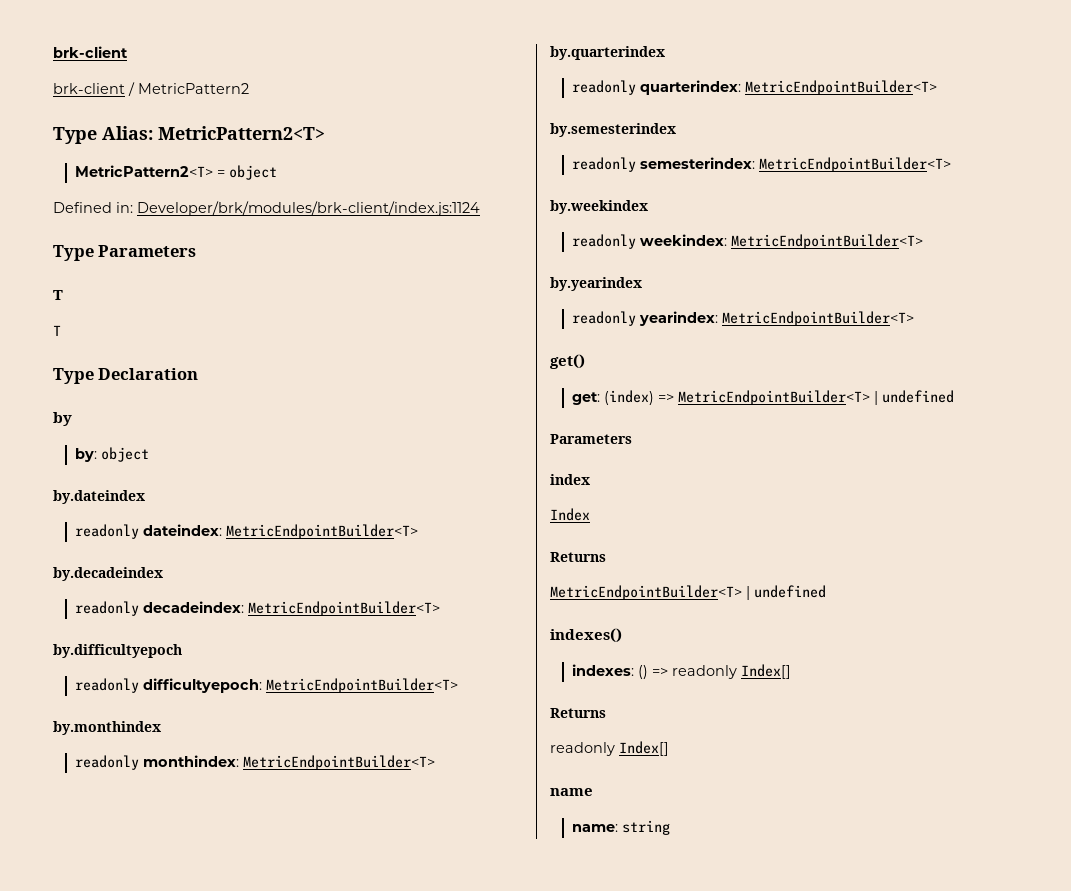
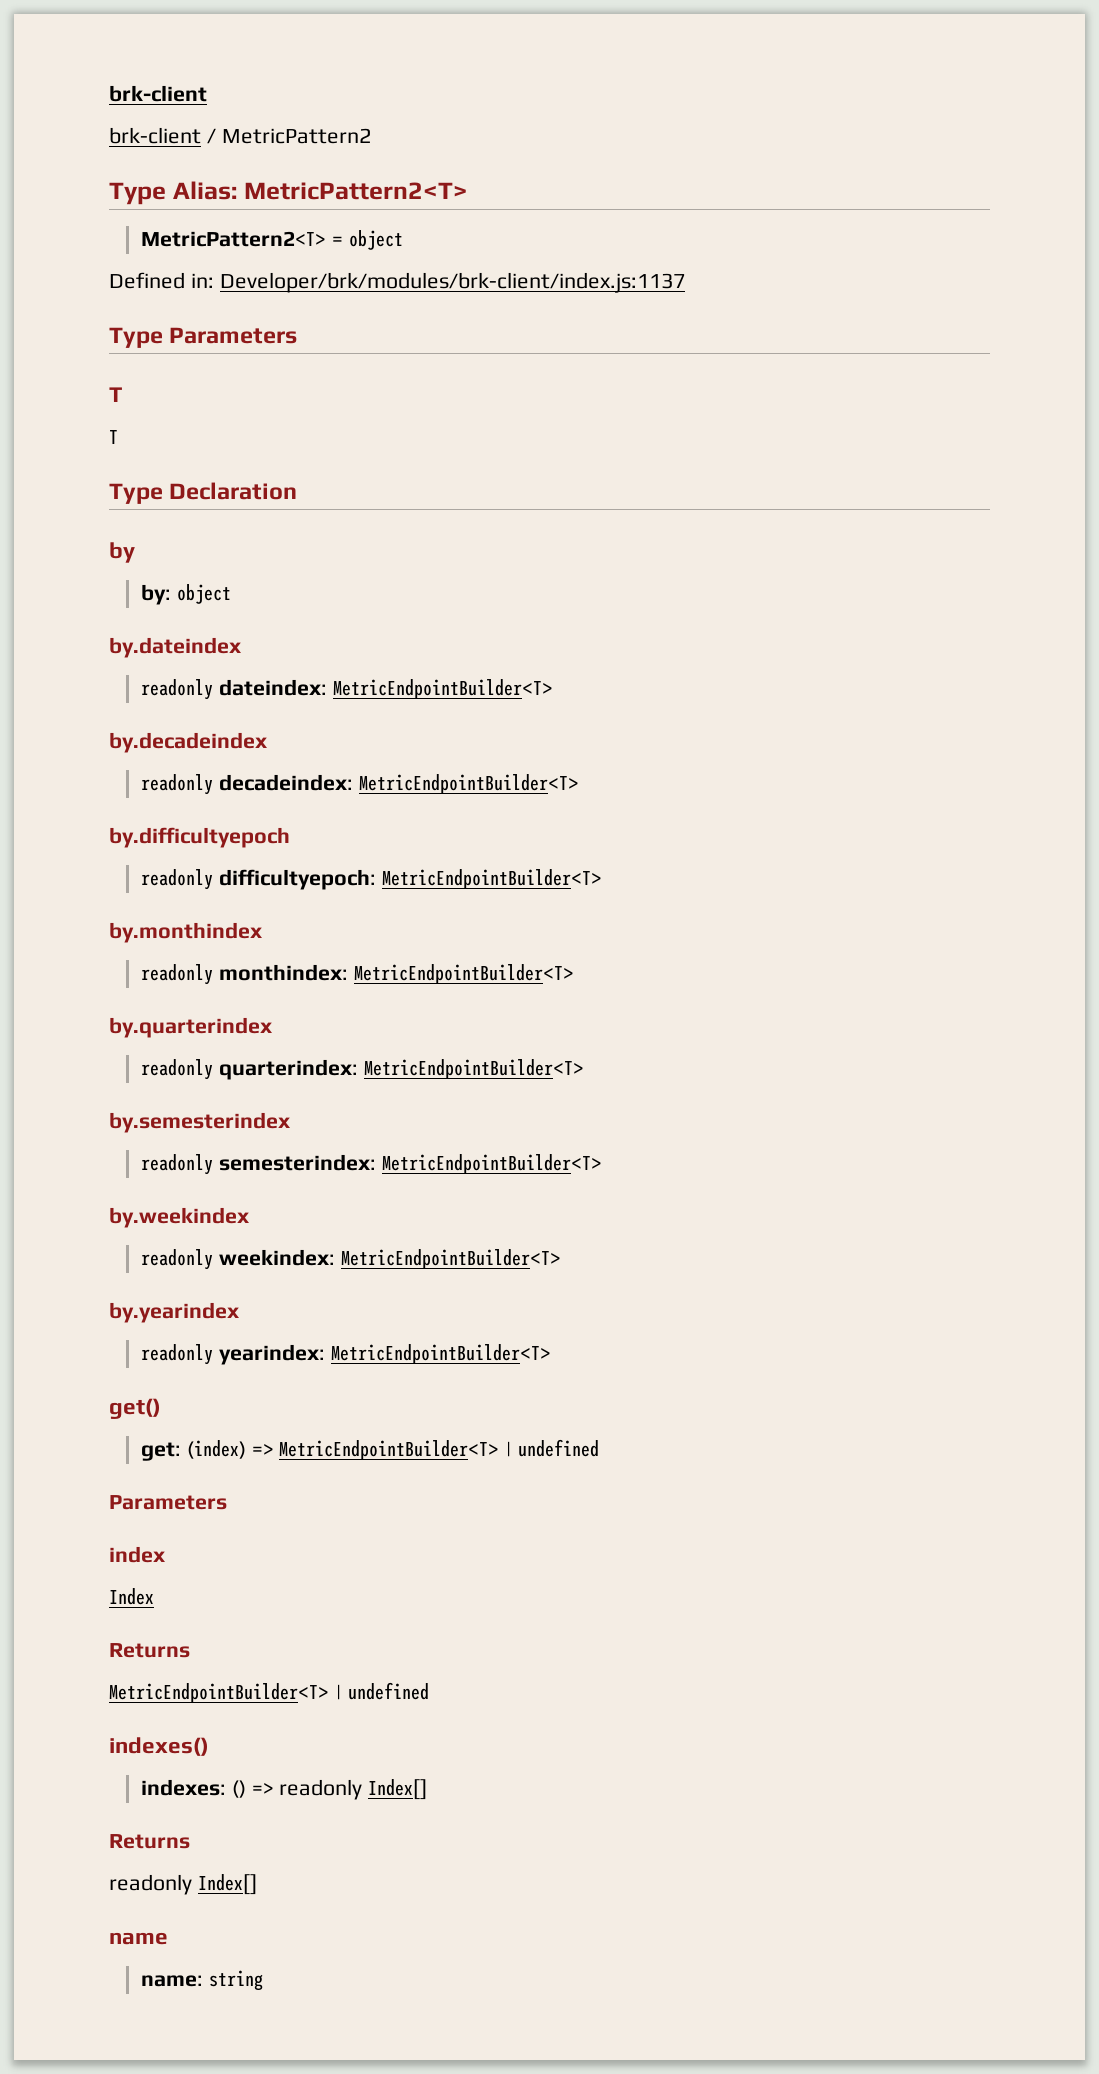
- Defined in: Developer/brk/modules/brk-client/index.js:1124
+ Defined in: Developer/brk/modules/brk-client/index.js:1137

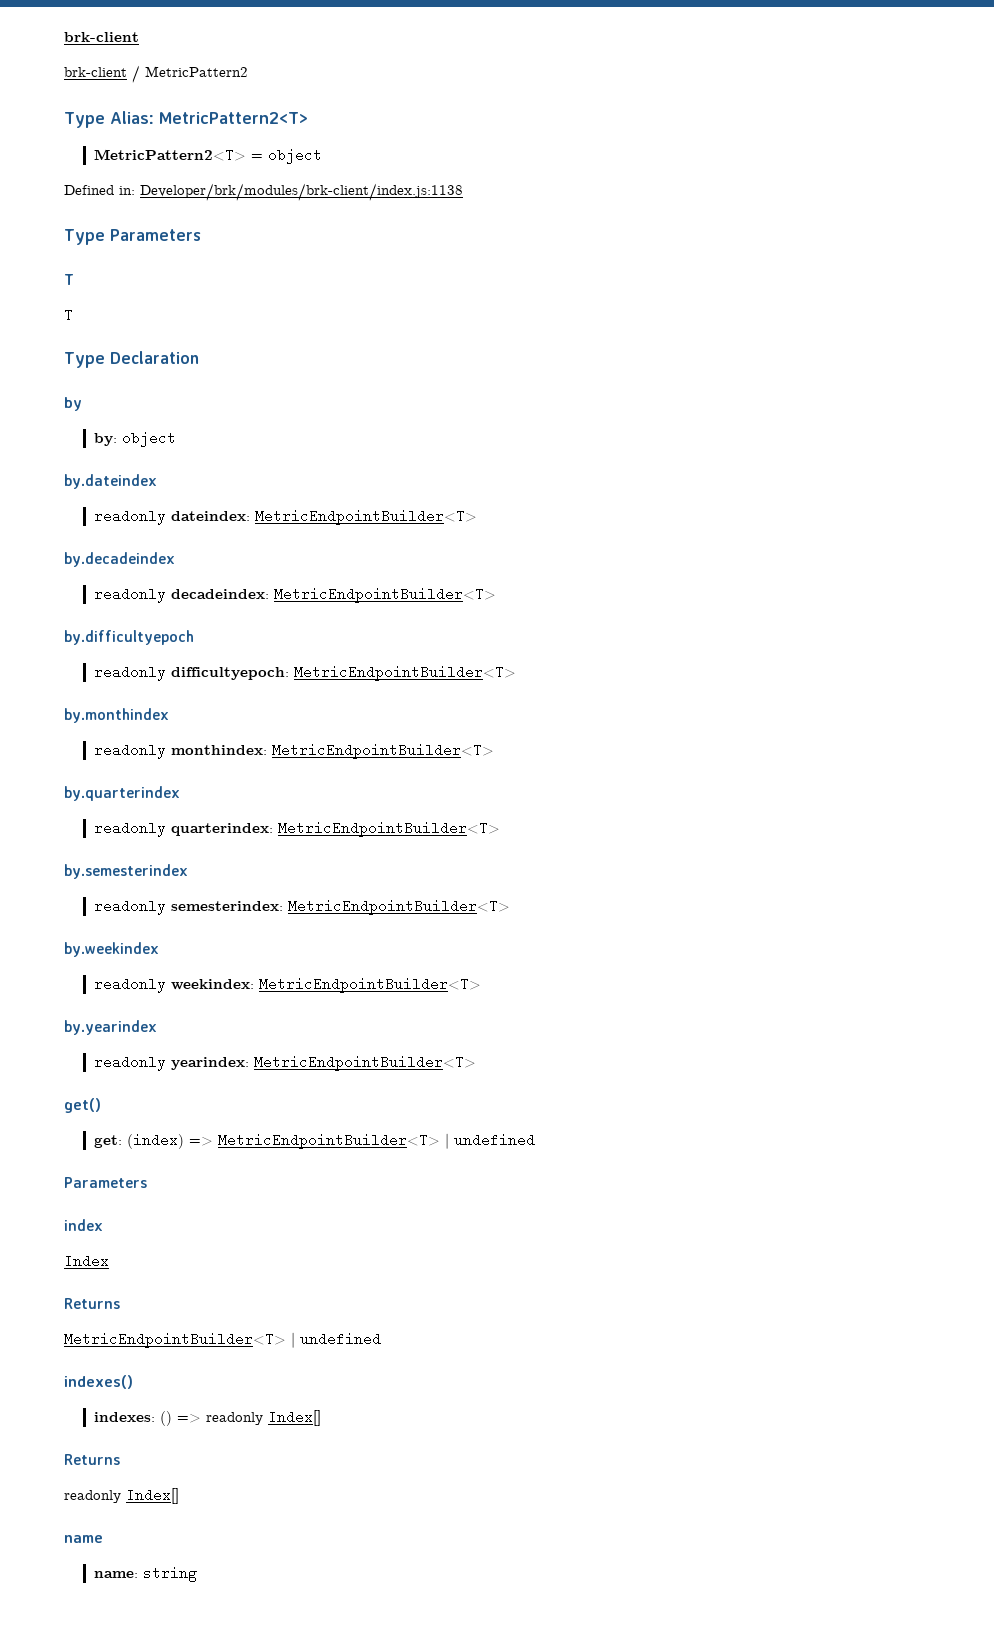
- Defined in: Developer/brk/modules/brk-client/index.js:1137
+ Defined in: Developer/brk/modules/brk-client/index.js:1138

